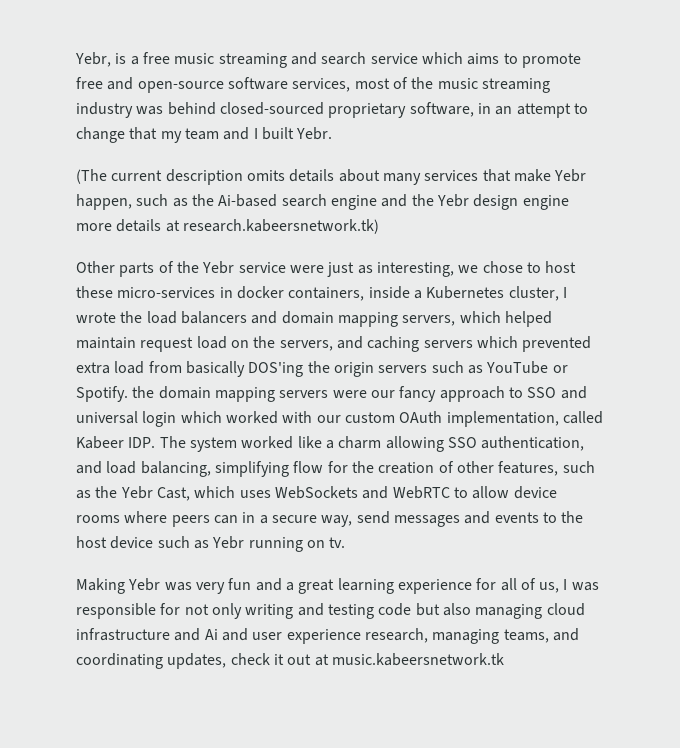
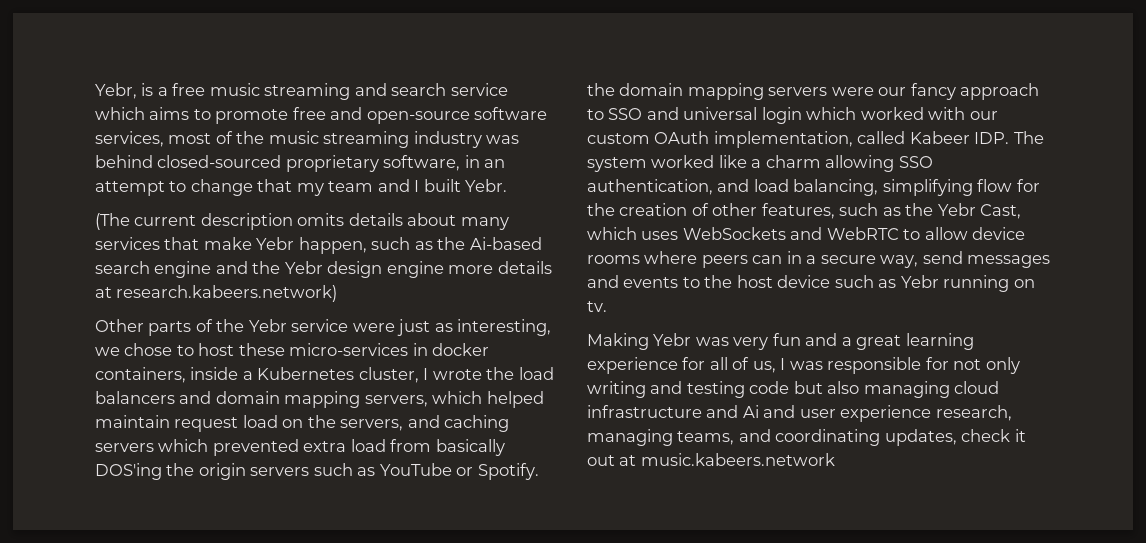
- (The current description omits details about many services that make Yebr happen, such as the Ai-based search engine and the Yebr design engine more details at research.kabeersnetwork.tk)
+ (The current description omits details about many services that make Yebr happen, such as the Ai-based search engine and the Yebr design engine more details at research.kabeers.network)
- Making Yebr was very fun and a great learning experience for all of us, I was responsible for not only writing and testing code but also managing cloud infrastructure and Ai and user experience research, managing teams, and coordinating updates, check it out at music.kabeersnetwork.tk
+ Making Yebr was very fun and a great learning experience for all of us, I was responsible for not only writing and testing code but also managing cloud infrastructure and Ai and user experience research, managing teams, and coordinating updates, check it out at music.kabeers.network

